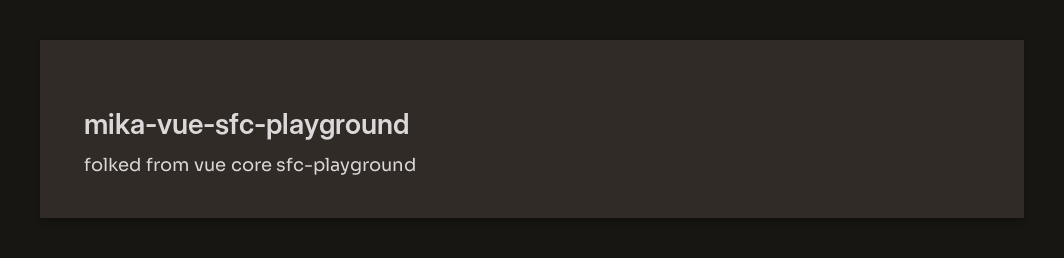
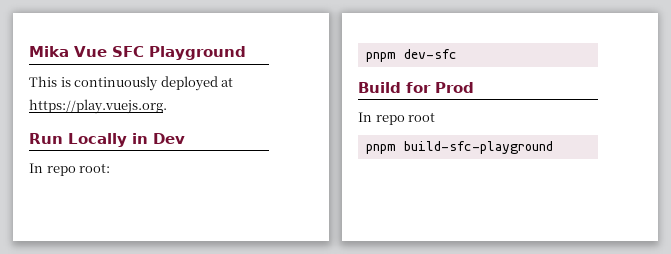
- mika-vue-sfc-playground
- folked from vue core sfc-playground
+ Mika Vue SFC Playground
+ This is continuously deployed at https://play.vuejs.org.
+ Run Locally in Dev
+ In repo root:
+ pnpm dev-sfc
+ Build for Prod
+ In repo root
+ pnpm build-sfc-playground

